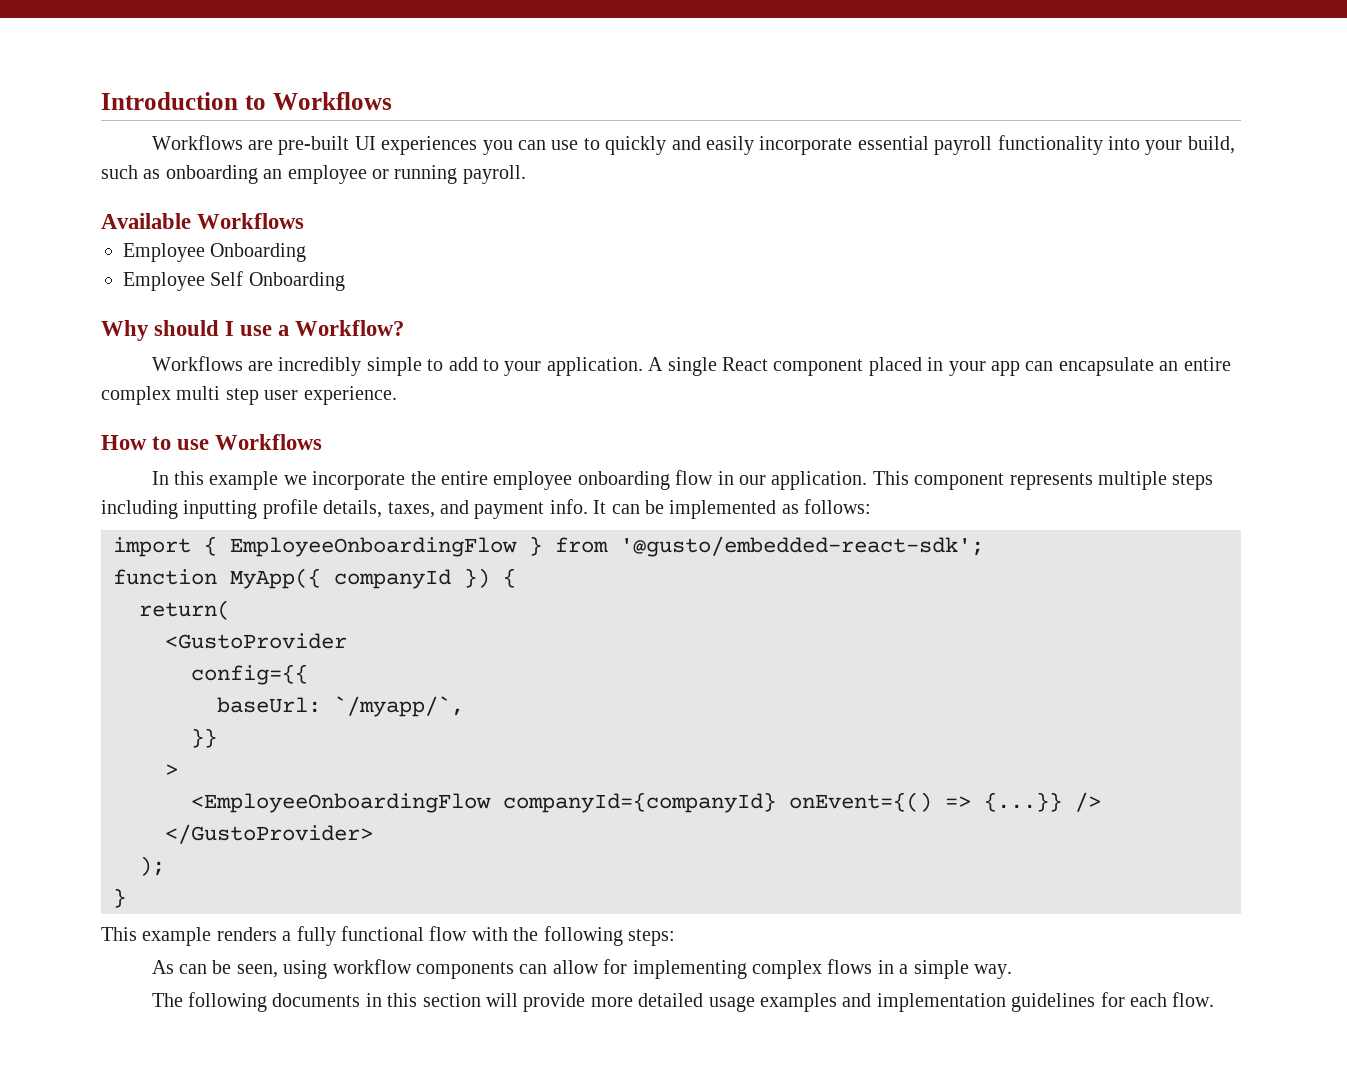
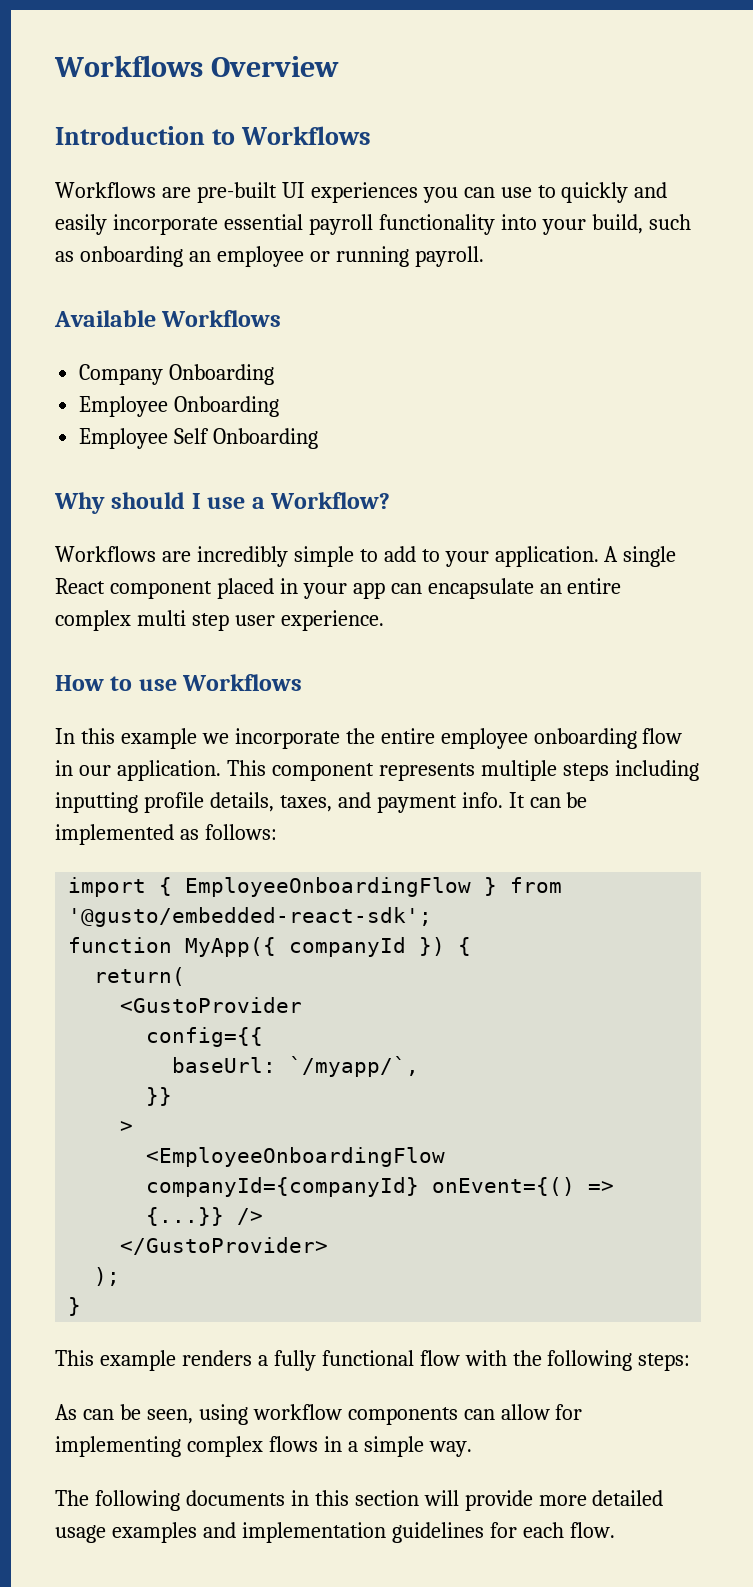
+ Workflows Overview
+ Company Onboarding

